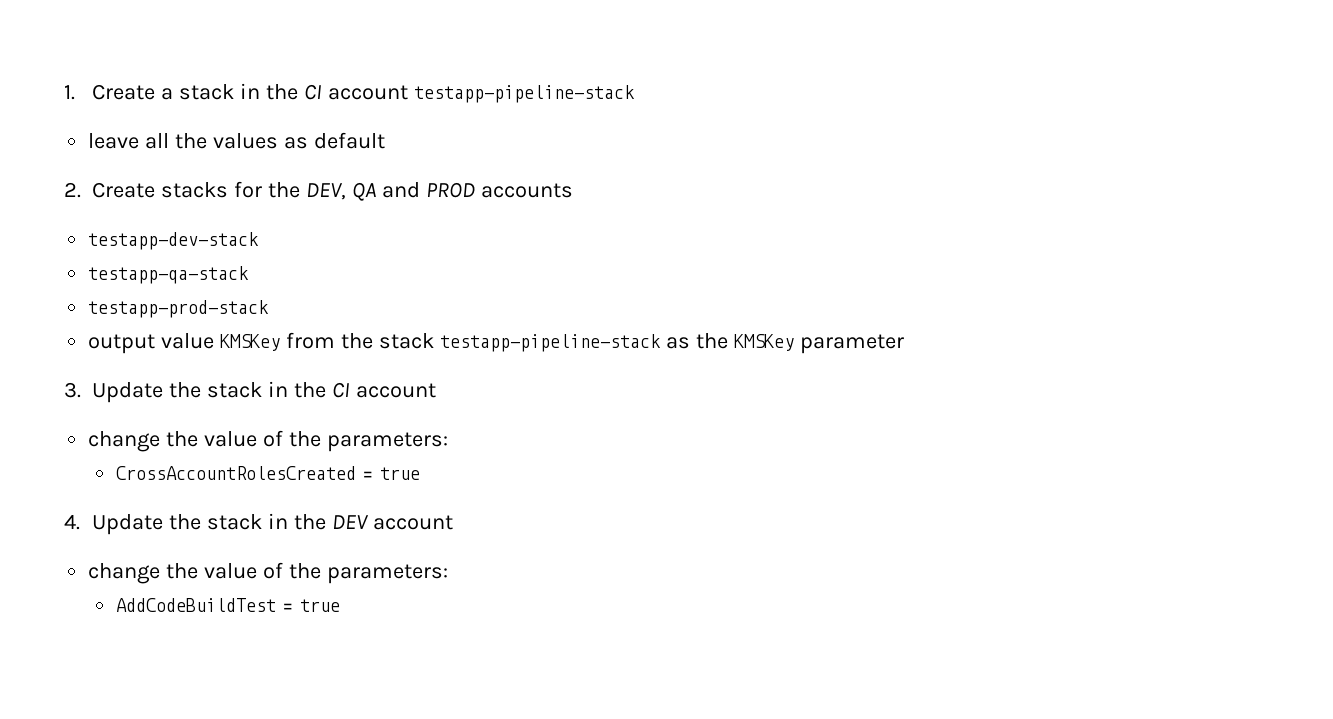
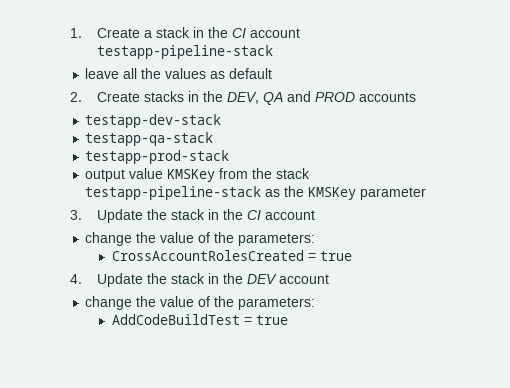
- 2. Create stacks for the DEV, QA and PROD accounts
+ 2. Create stacks in the DEV, QA and PROD accounts

